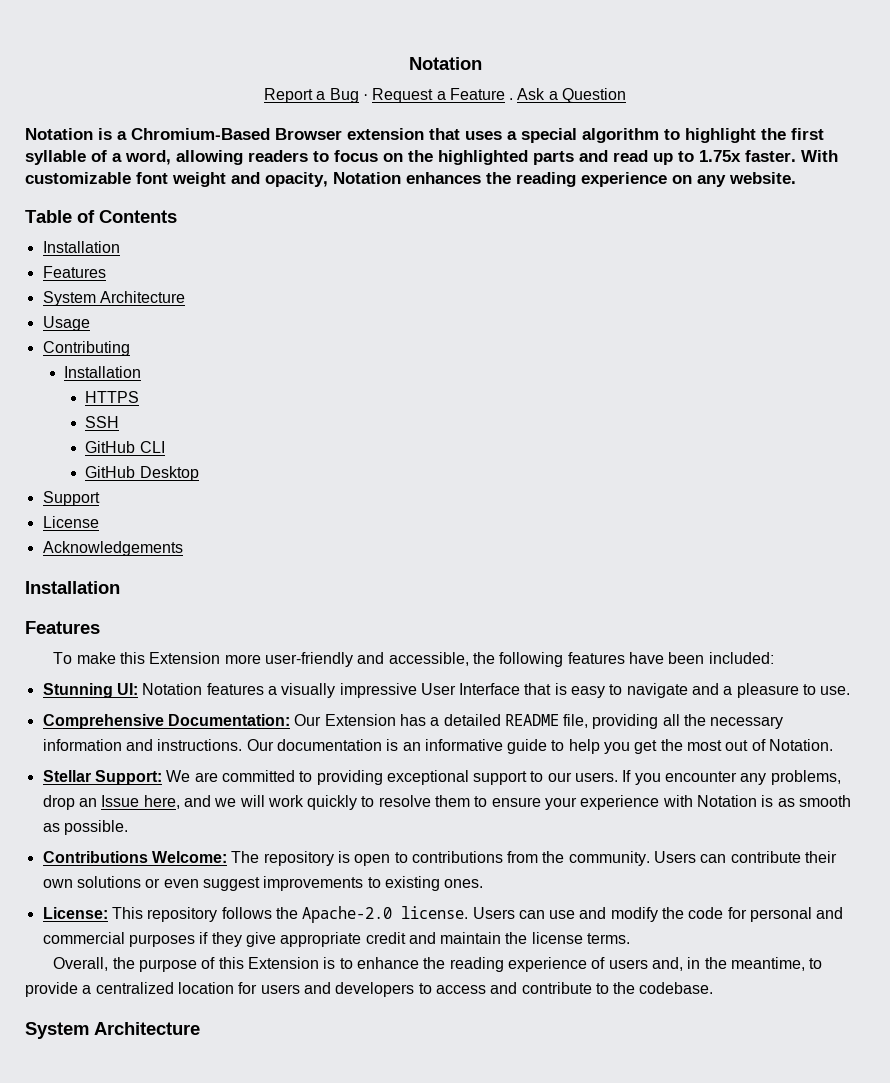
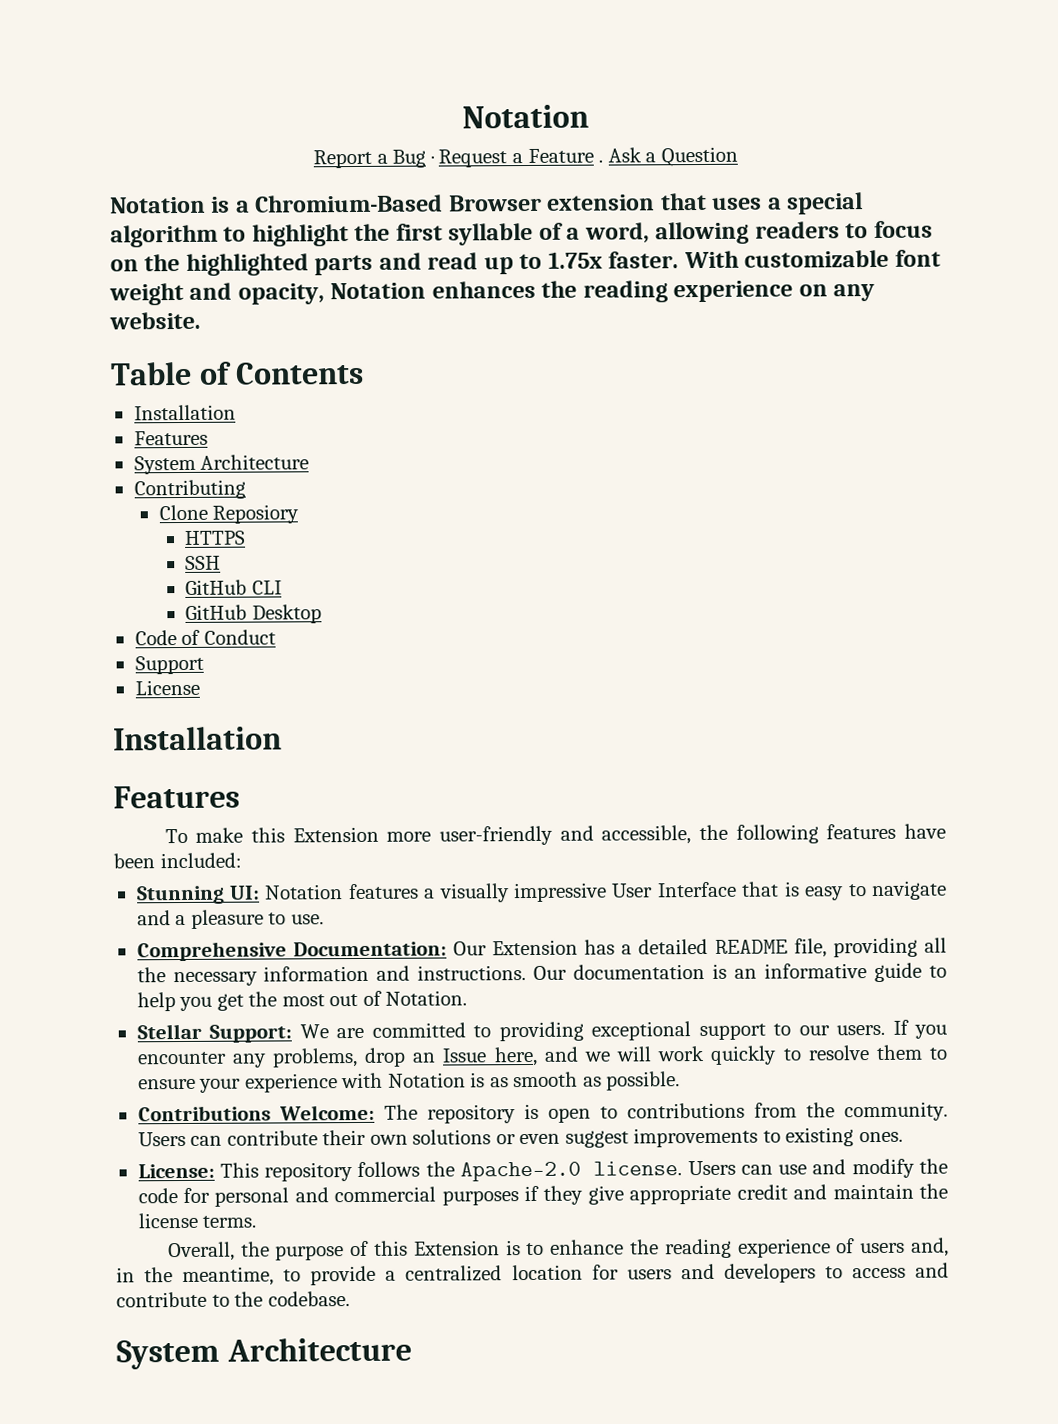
- Usage
  Contributing
- Installation
+ Clone Reposiory
+ Code of Conduct
- Acknowledgements

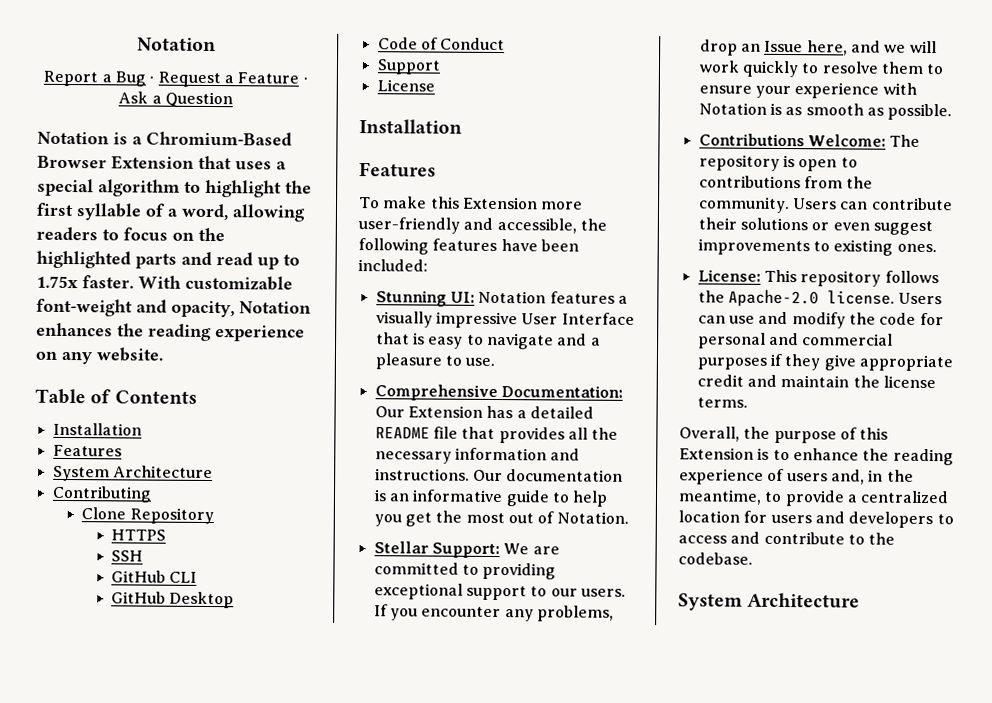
- Report a Bug · Request a Feature . Ask a Question
+ Report a Bug · Request a Feature · Ask a Question
- Notation is a Chromium-Based Browser extension that uses a special algorithm to highlight the first syllable of a word, allowing readers to focus on the highlighted parts and read up to 1.75x faster.
+ Notation is a Chromium-Based Browser Extension that uses a special algorithm to highlight the first syllable of a word, allowing readers to focus on the highlighted parts and read up to 1.75x faster.
- With customizable font weight and opacity, Notation enhances the reading experience on any website.
+ With customizable font-weight and opacity, Notation enhances the reading experience on any website.
- Clone Reposiory
+ Clone Repository
- Comprehensive Documentation: Our Extension has a detailed README file, providing all the necessary information and instructions.
+ Comprehensive Documentation: Our Extension has a detailed README file that provides all the necessary information and instructions.
- Users can contribute their own solutions or even suggest improvements to existing ones.
+ Users can contribute their solutions or even suggest improvements to existing ones.

